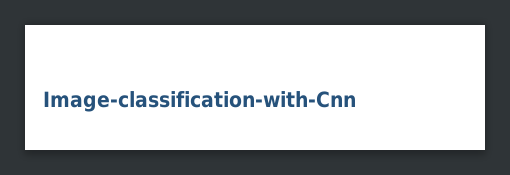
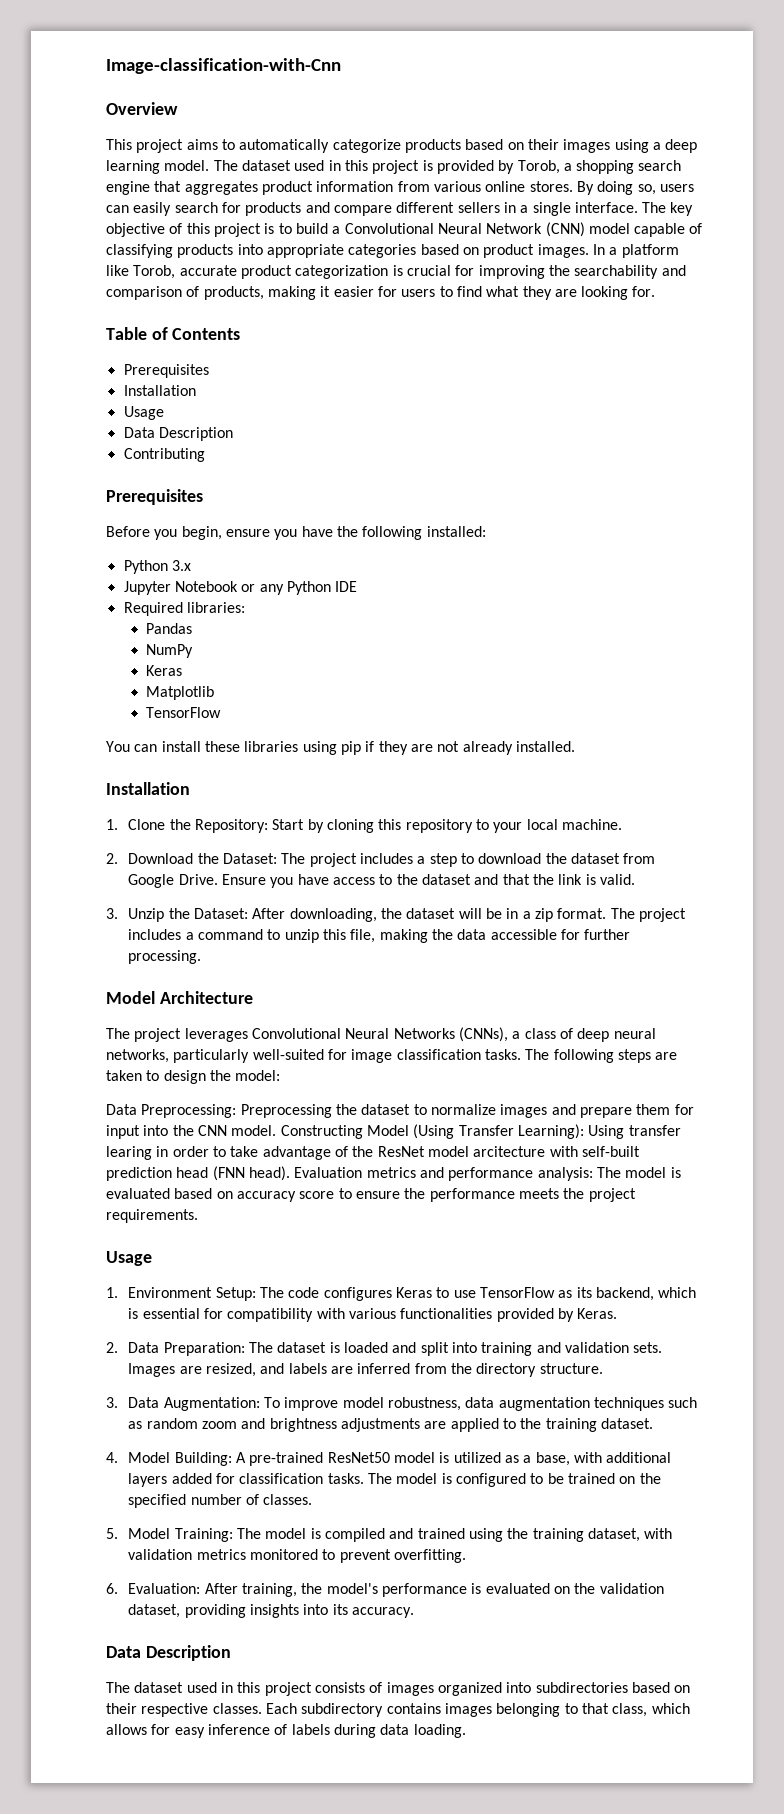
+ Overview
+ This project aims to automatically categorize products based on their images using a deep learning model. The dataset used in this project is provided by Torob, a shopping search engine that aggregates product information from various online stores. By doing so, users can easily search for products and compare different sellers in a single interface. The key objective of this project is to build a Convolutional Neural Network (CNN) model capable of classifying products into appropriate categories based on product images. In a platform like Torob, accurate product categorization is crucial for improving the searchability and comparison of products, making it easier for users to find what they are looking for.
+ Table of Contents
+ Prerequisites
+ Installation
+ Usage
+ Data Description
+ Contributing
+ Prerequisites
+ Before you begin, ensure you have the following installed:
+ Python 3.x
+ Jupyter Notebook or any Python IDE
+ Required libraries:
+ Pandas
+ NumPy
+ Keras
+ Matplotlib
+ TensorFlow
+ You can install these libraries using pip if they are not already installed.
+ Installation
+ 1. Clone the Repository: Start by cloning this repository to your local machine.
+ 2. Download the Dataset: The project includes a step to download the dataset from Google Drive. Ensure you have access to the dataset and that the link is valid.
+ 3. Unzip the Dataset: After downloading, the dataset will be in a zip format. The project includes a command to unzip this file, making the data accessible for further processing.
+ Model Architecture
+ The project leverages Convolutional Neural Networks (CNNs), a class of deep neural networks, particularly well-suited for image classification tasks. The following steps are taken to design the model:
+ Data Preprocessing: Preprocessing the dataset to normalize images and prepare them for input into the CNN model. Constructing Model (Using Transfer Learning): Using transfer learing in order to take advantage of the ResNet model arcitecture with self-built prediction head (FNN head). Evaluation metrics and performance analysis: The model is evaluated based on accuracy score to ensure the performance meets the project requirements.
+ Usage
+ 1. Environment Setup: The code configures Keras to use TensorFlow as its backend, which is essential for compatibility with various functionalities provided by Keras.
+ 2. Data Preparation: The dataset is loaded and split into training and validation sets. Images are resized, and labels are inferred from the directory structure.
+ 3. Data Augmentation: To improve model robustness, data augmentation techniques such as random zoom and brightness adjustments are applied to the training dataset.
+ 4. Model Building: A pre-trained ResNet50 model is utilized as a base, with additional layers added for classification tasks. The model is configured to be trained on the specified number of classes.
+ 5. Model Training: The model is compiled and trained using the training dataset, with validation metrics monitored to prevent overfitting.
+ 6. Evaluation: After training, the model's performance is evaluated on the validation dataset, providing insights into its accuracy.
+ Data Description
+ The dataset used in this project consists of images organized into subdirectories based on their respective classes. Each subdirectory contains images belonging to that class, which allows for easy inference of labels during data loading.

